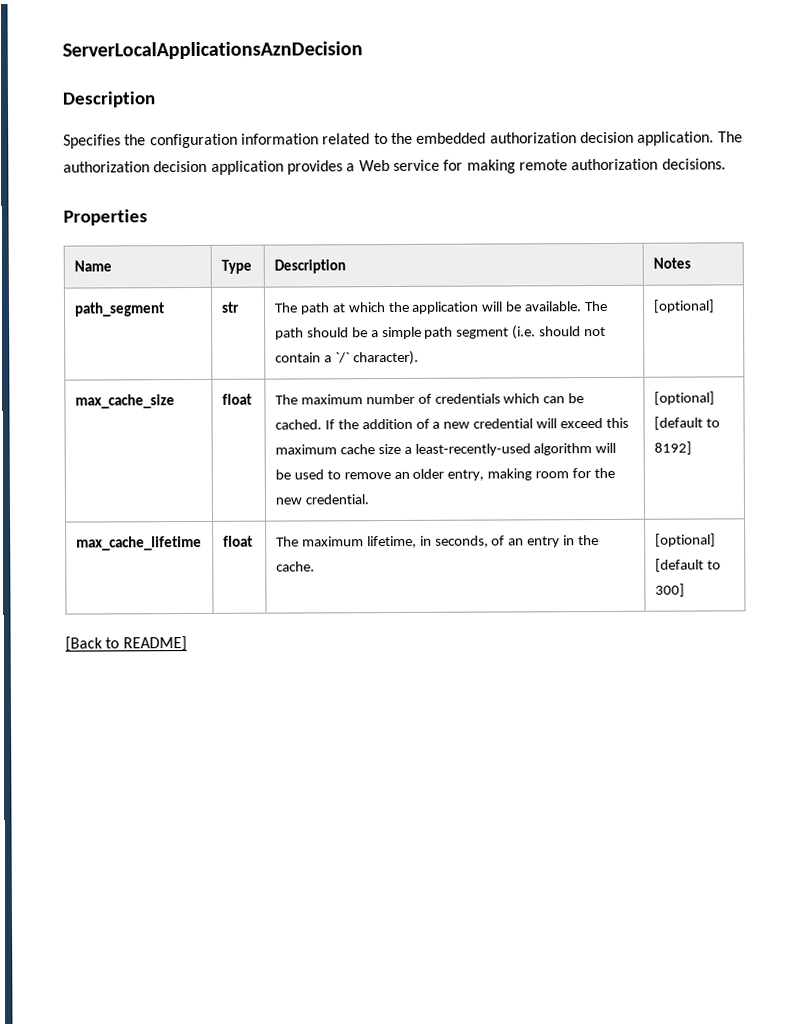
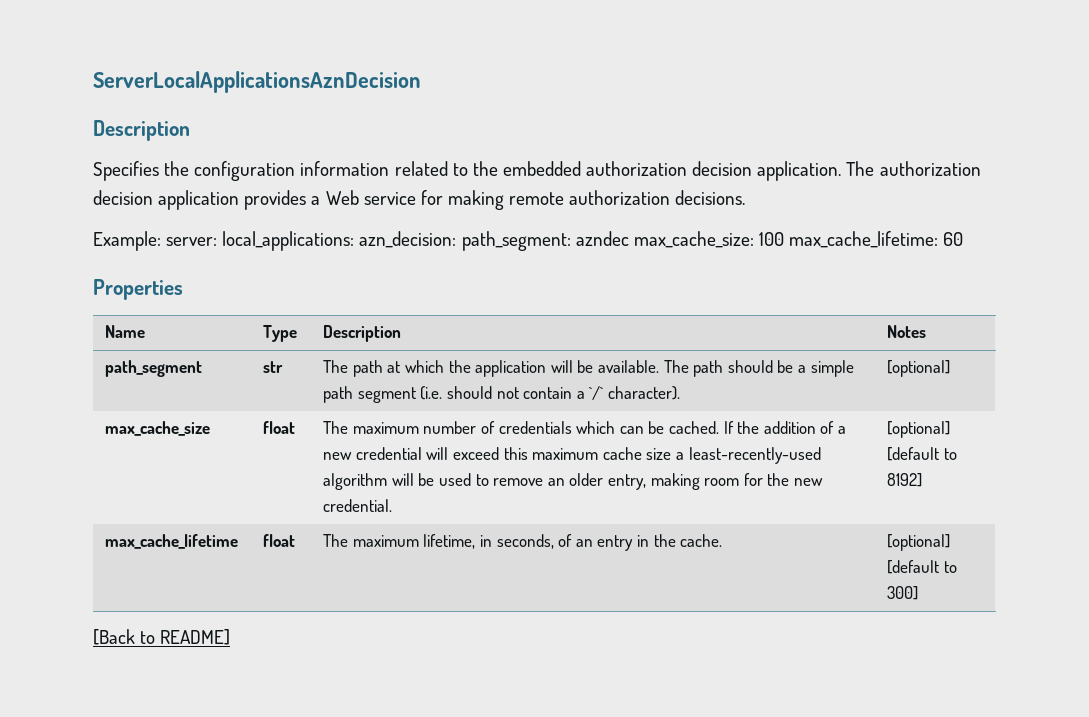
+ Example: server: local_applications: azn_decision: path_segment: azndec max_cache_size: 100 max_cache_lifetime: 60

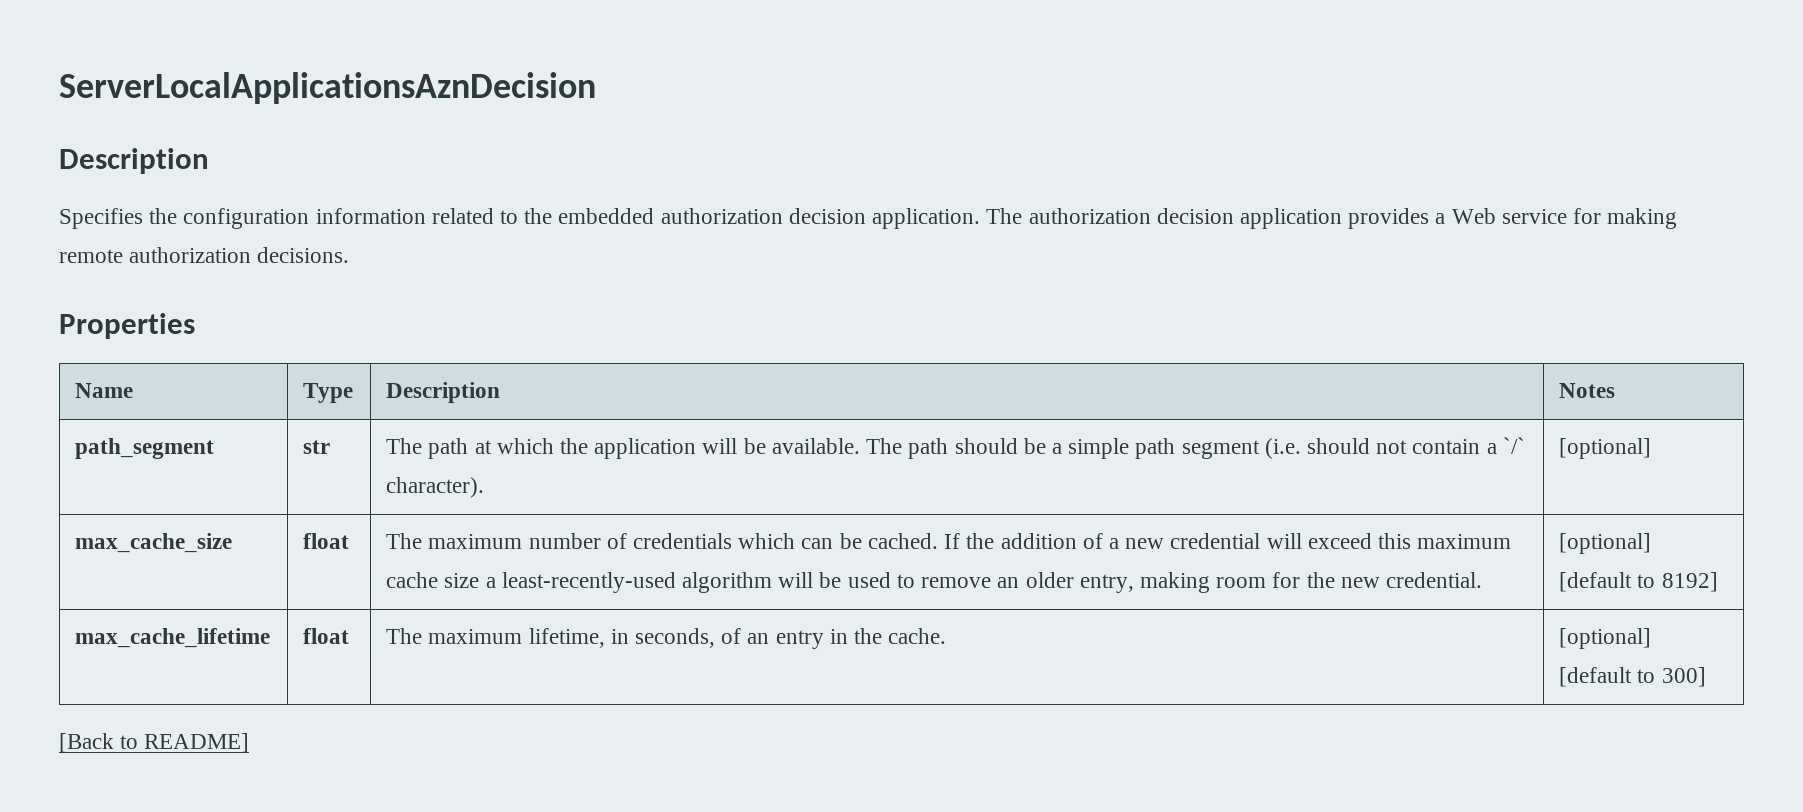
- Example: server: local_applications: azn_decision: path_segment: azndec max_cache_size: 100 max_cache_lifetime: 60

